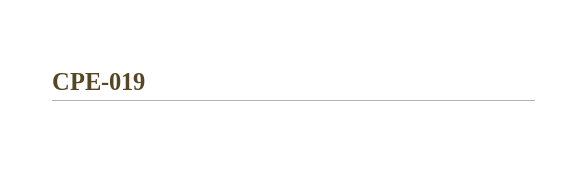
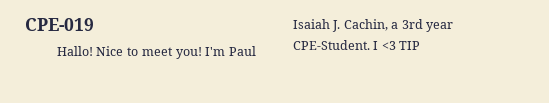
+ Hallo! Nice to meet you! I'm Paul Isaiah J. Cachin, a 3rd year CPE-Student. I <3 TIP

